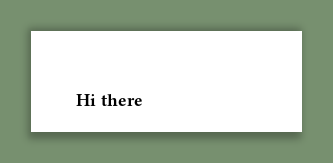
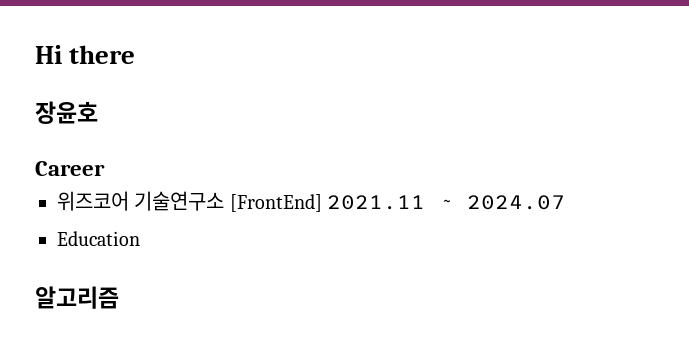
+ 장윤호
+ Career
+ 위즈코어 기술연구소 [FrontEnd] 2021.11 ~ 2024.07
+ Education
+ 알고리즘

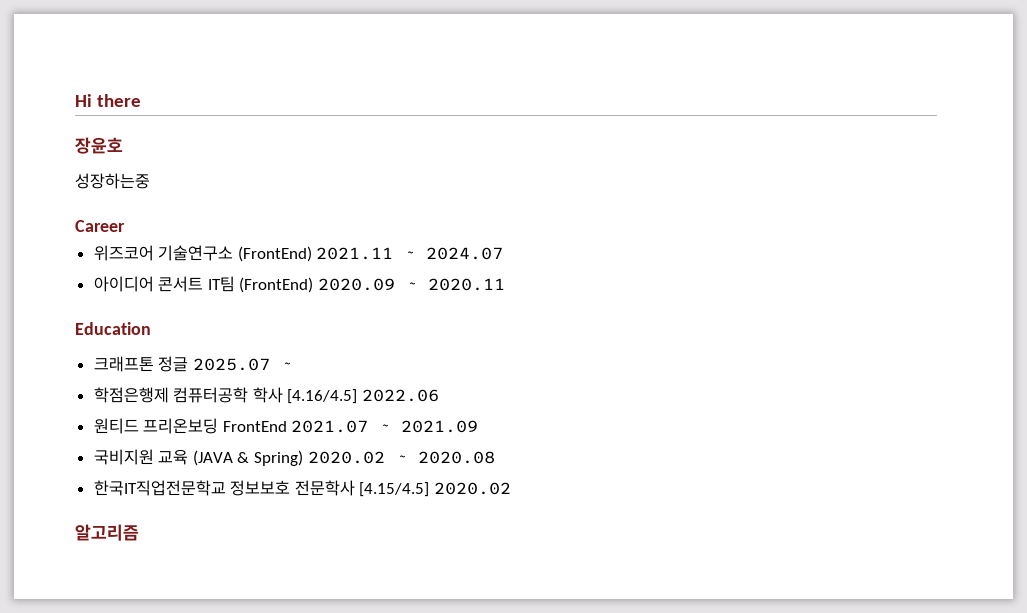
+ 성장하는중
- 위즈코어 기술연구소 [FrontEnd] 2021.11 ~ 2024.07
+ 위즈코어 기술연구소 (FrontEnd) 2021.11 ~ 2024.07
+ 아이디어 콘서트 IT팀 (FrontEnd) 2020.09 ~ 2020.11
  Education
+ 크래프톤 정글 2025.07 ~
+ 학점은행제 컴퓨터공학 학사 [4.16/4.5] 2022.06
+ 원티드 프리온보딩 FrontEnd 2021.07 ~ 2021.09
+ 국비지원 교육 (JAVA & Spring) 2020.02 ~ 2020.08
+ 한국IT직업전문학교 정보보호 전문학사 [4.15/4.5] 2020.02

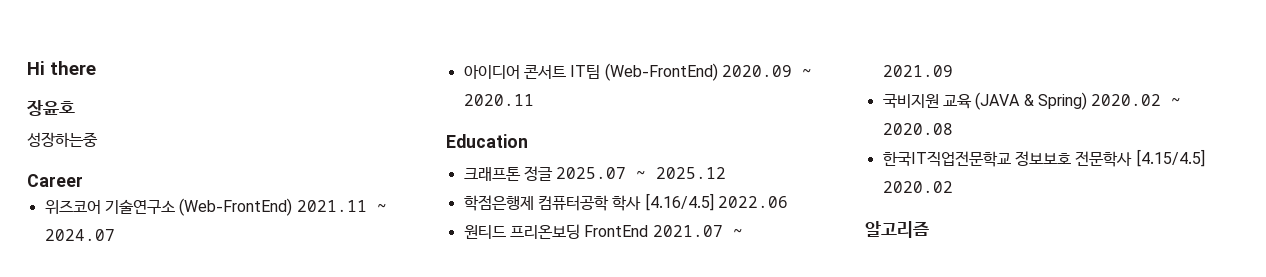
- 위즈코어 기술연구소 (FrontEnd) 2021.11 ~ 2024.07
+ 위즈코어 기술연구소 (Web-FrontEnd) 2021.11 ~ 2024.07
- 아이디어 콘서트 IT팀 (FrontEnd) 2020.09 ~ 2020.11
+ 아이디어 콘서트 IT팀 (Web-FrontEnd) 2020.09 ~ 2020.11
- 크래프톤 정글 2025.07 ~
+ 크래프톤 정글 2025.07 ~ 2025.12

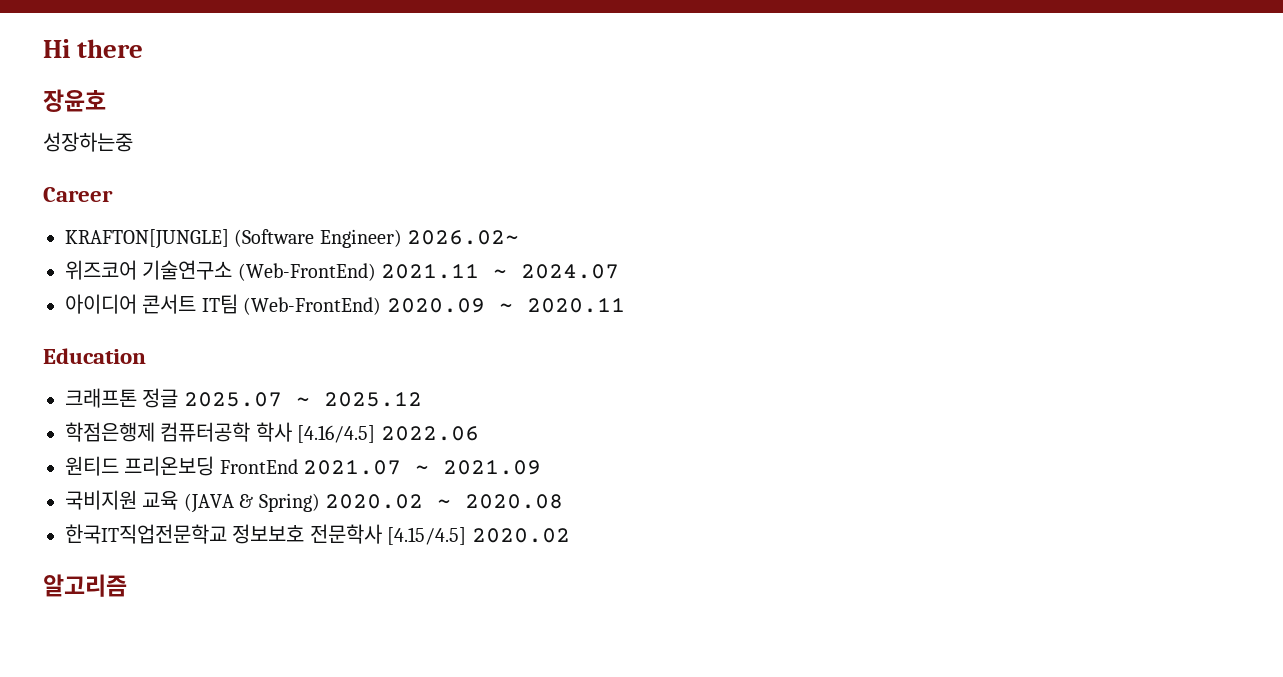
+ KRAFTON[JUNGLE] (Software Engineer) 2026.02~

